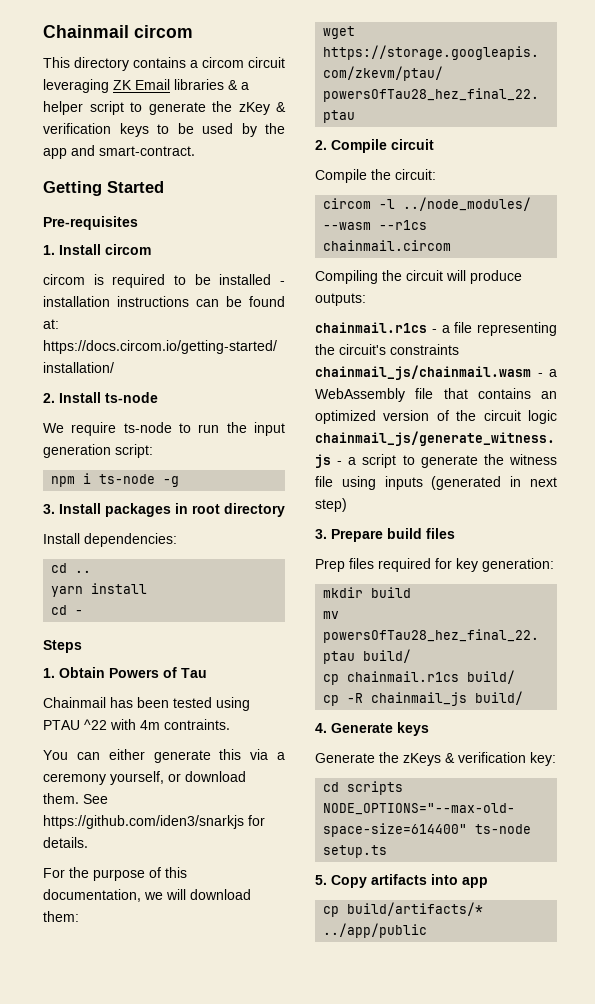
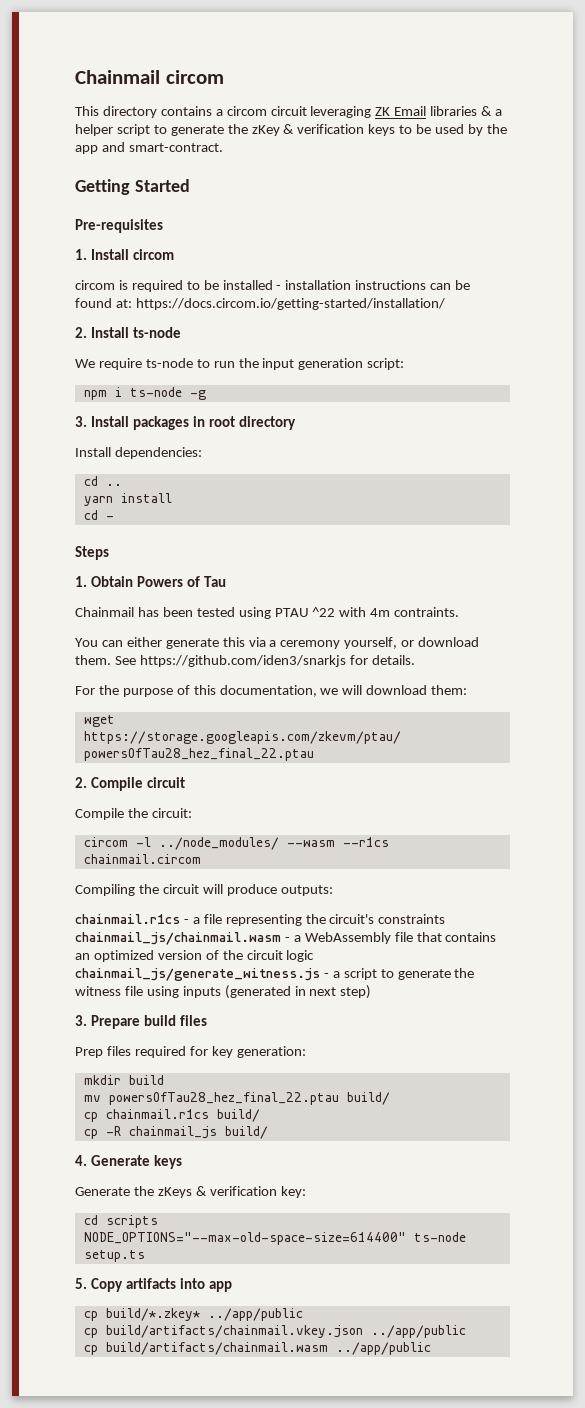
- cp build/artifacts/* ../app/public
+ cp build/*.zkey* ../app/public
+ cp build/artifacts/chainmail.vkey.json ../app/public
+ cp build/artifacts/chainmail.wasm ../app/public

